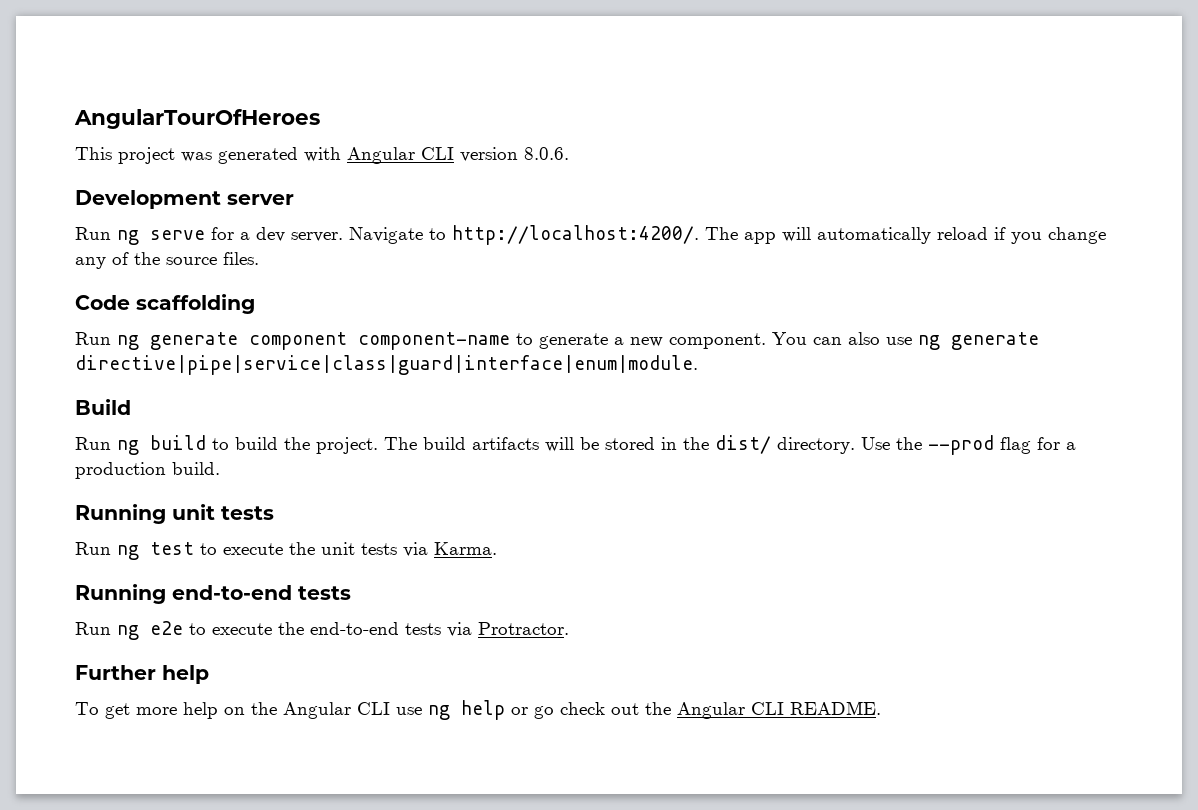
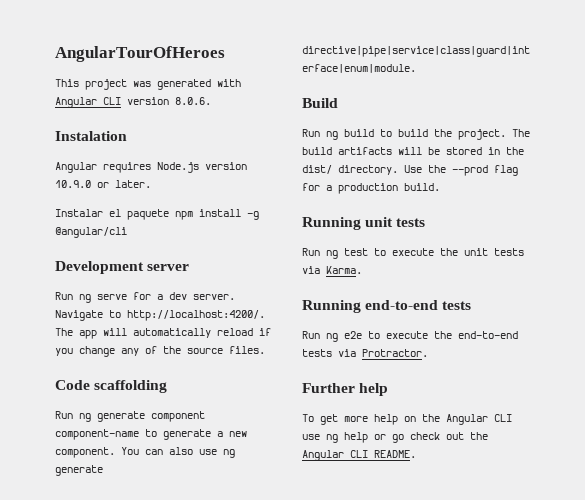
+ Instalation
+ Angular requires Node.js version 10.9.0 or later.
+ Instalar el paquete npm install -g @angular/cli

